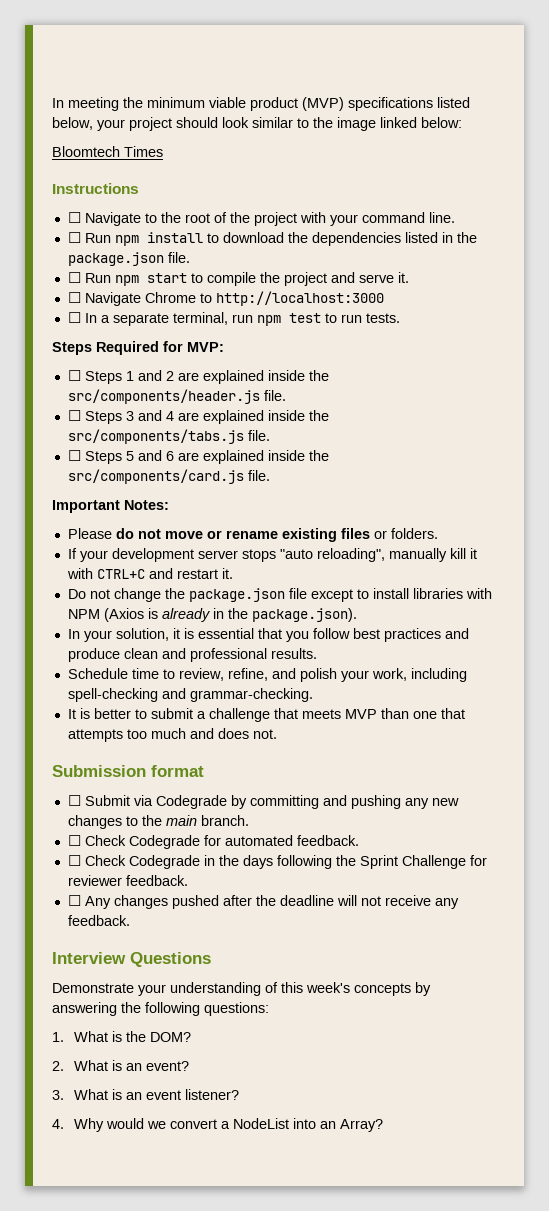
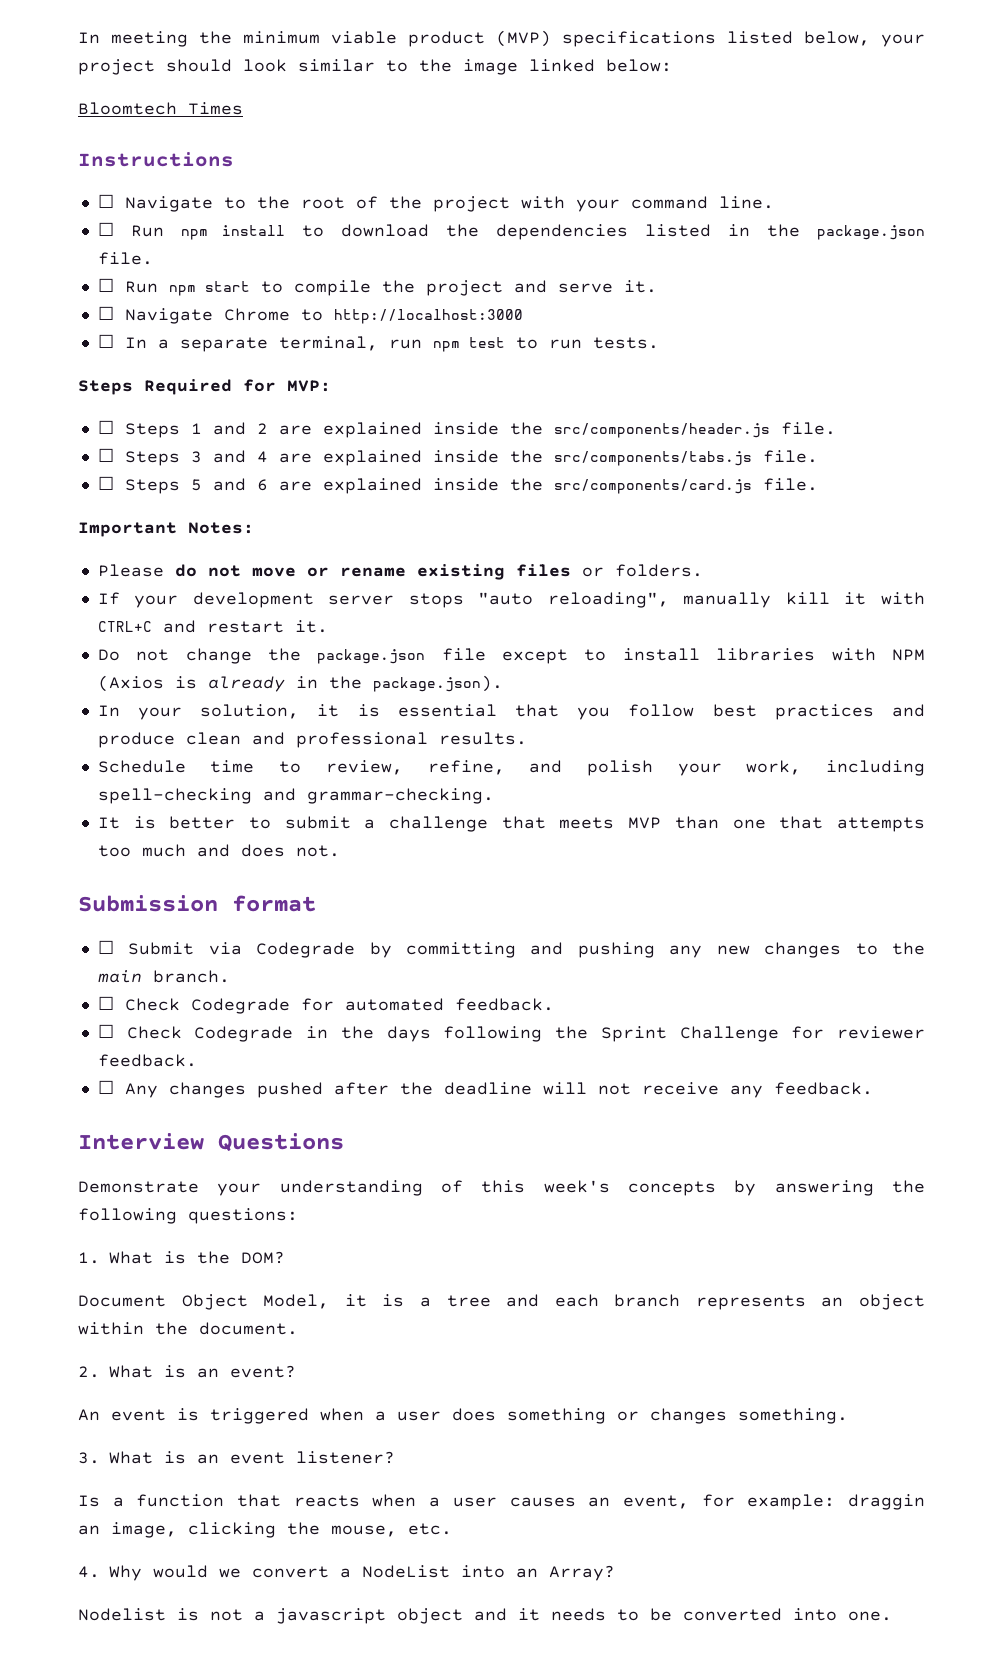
+ Document Object Model, it is a tree and each branch represents an object within the document.
+ An event is triggered when a user does something or changes something.
+ Is a function that reacts when a user causes an event, for example: draggin an image, clicking the mouse, etc.
+ Nodelist is not a javascript object and it needs to be converted into one.

